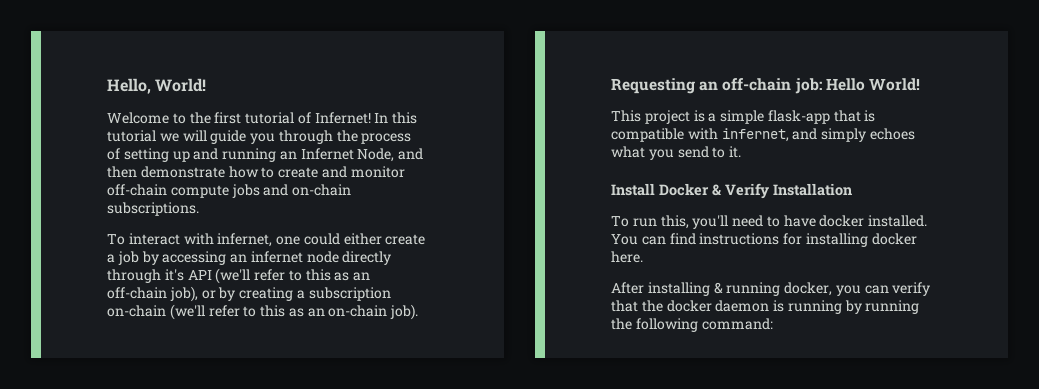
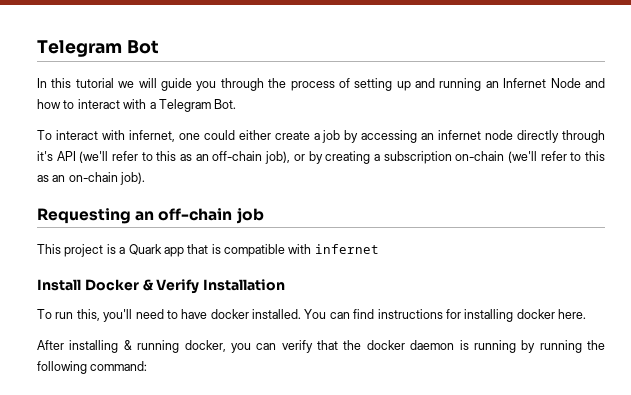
- Hello, World!
- Welcome to the first tutorial of Infernet! In this tutorial we will guide you through the process of setting up and running an Infernet Node, and then demonstrate how to create and monitor off-chain compute jobs and on-chain subscriptions.
+ Telegram Bot
+ In this tutorial we will guide you through the process of setting up and running an Infernet Node and how to interact with a Telegram Bot.
- Requesting an off-chain job: Hello World!
+ Requesting an off-chain job
- This project is a simple flask-app that is compatible with infernet, and simply echoes what you send to it.
+ This project is a Quark app that is compatible with infernet

